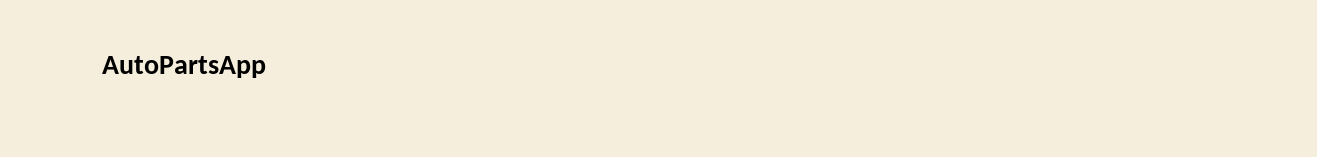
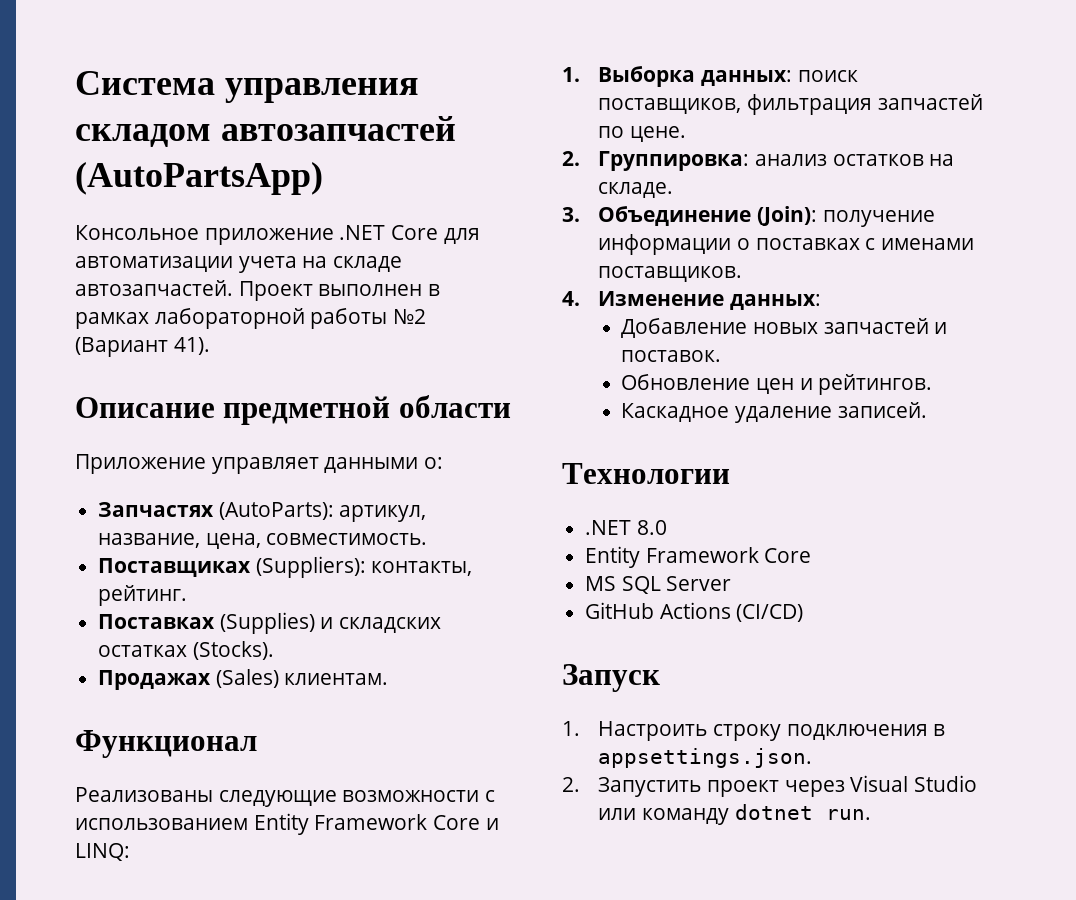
- AutoPartsApp
+ Система управления складом автозапчастей (AutoPartsApp)
+ Консольное приложение .NET Core для автоматизации учета на складе автозапчастей. Проект выполнен в рамках лабораторной работы №2 (Вариант 41).
+ Описание предметной области
+ Приложение управляет данными о:
+ Запчастях (AutoParts): артикул, название, цена, совместимость.
+ Поставщиках (Suppliers): контакты, рейтинг.
+ Поставках (Supplies) и складских остатках (Stocks).
+ Продажах (Sales) клиентам.
+ Функционал
+ Реализованы следующие возможности с использованием Entity Framework Core и LINQ:
+ 1. Выборка данных: поиск поставщиков, фильтрация запчастей по цене.
+ 2. Группировка: анализ остатков на складе.
+ 3. Объединение (Join): получение информации о поставках с именами поставщиков.
+ 4. Изменение данных:
+ Добавление новых запчастей и поставок.
+ Обновление цен и рейтингов.
+ Каскадное удаление записей.
+ Технологии
+ .NET 8.0
+ Entity Framework Core
+ MS SQL Server
+ GitHub Actions (CI/CD)
+ Запуск
+ 1. Настроить строку подключения в appsettings.json.
+ 2. Запустить проект через Visual Studio или команду dotnet run.

